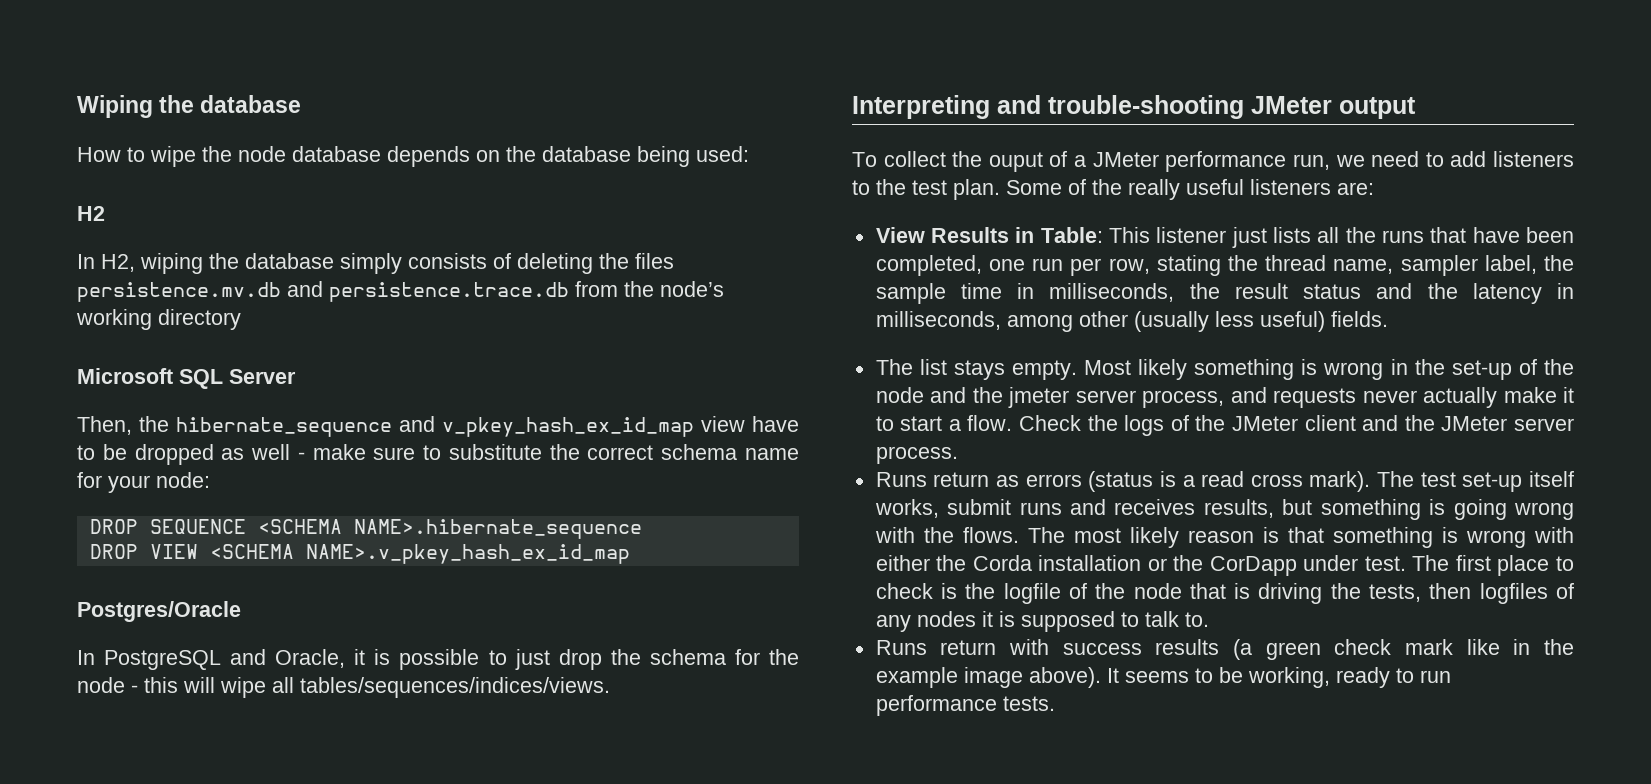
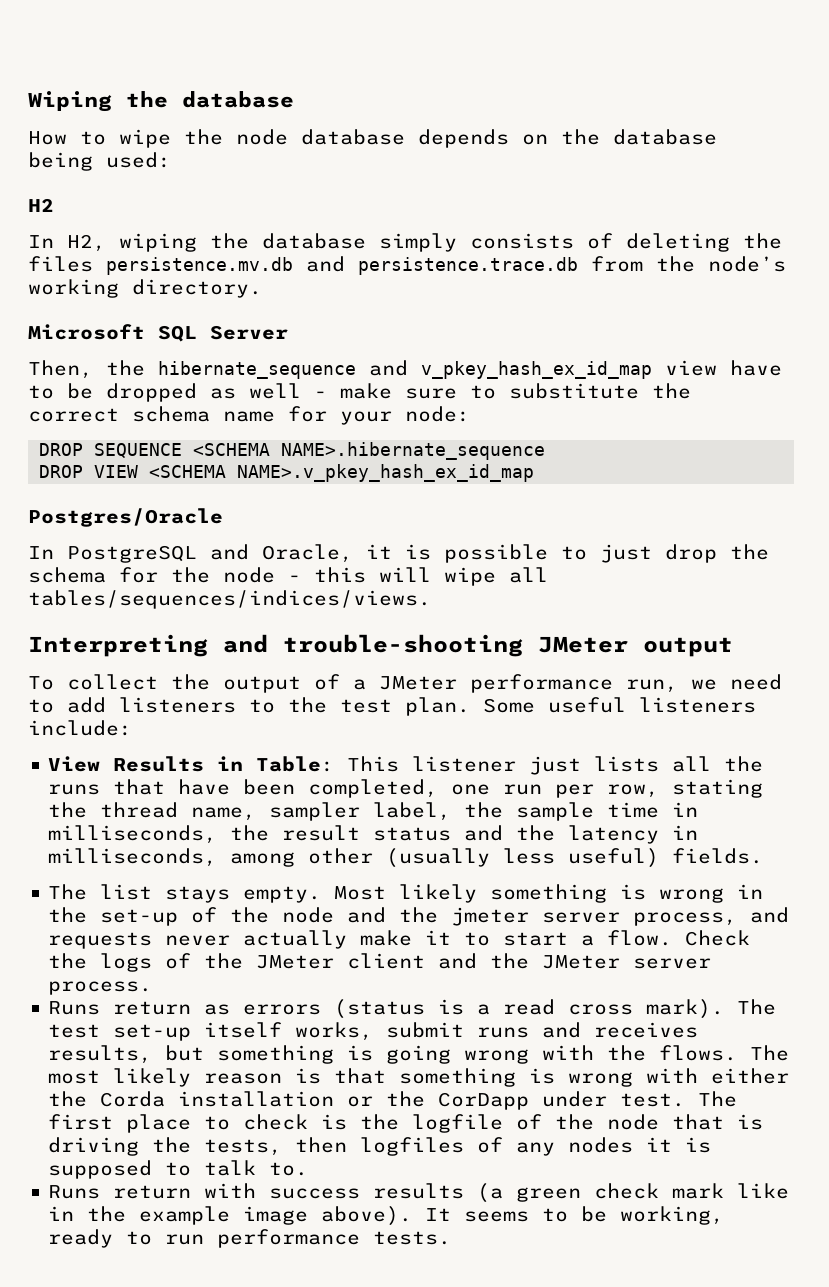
- In H2, wiping the database simply consists of deleting the files persistence.mv.db and persistence.trace.db from the node’s working directory
+ In H2, wiping the database simply consists of deleting the files persistence.mv.db and persistence.trace.db from the node’s working directory.
- To collect the ouput of a JMeter performance run, we need to add listeners to the test plan.
+ To collect the output of a JMeter performance run, we need to add listeners to the test plan.
- Some of the really useful listeners are:
+ Some useful listeners include:

